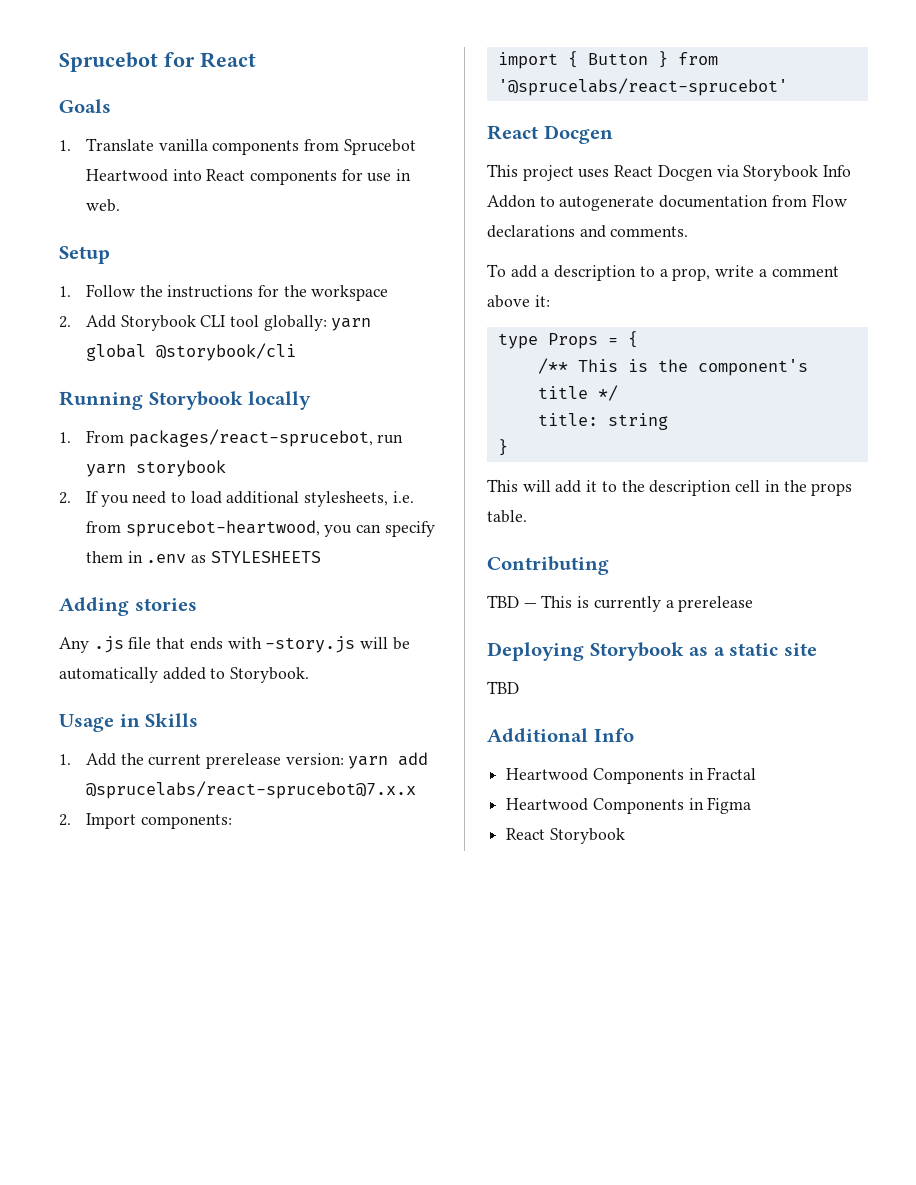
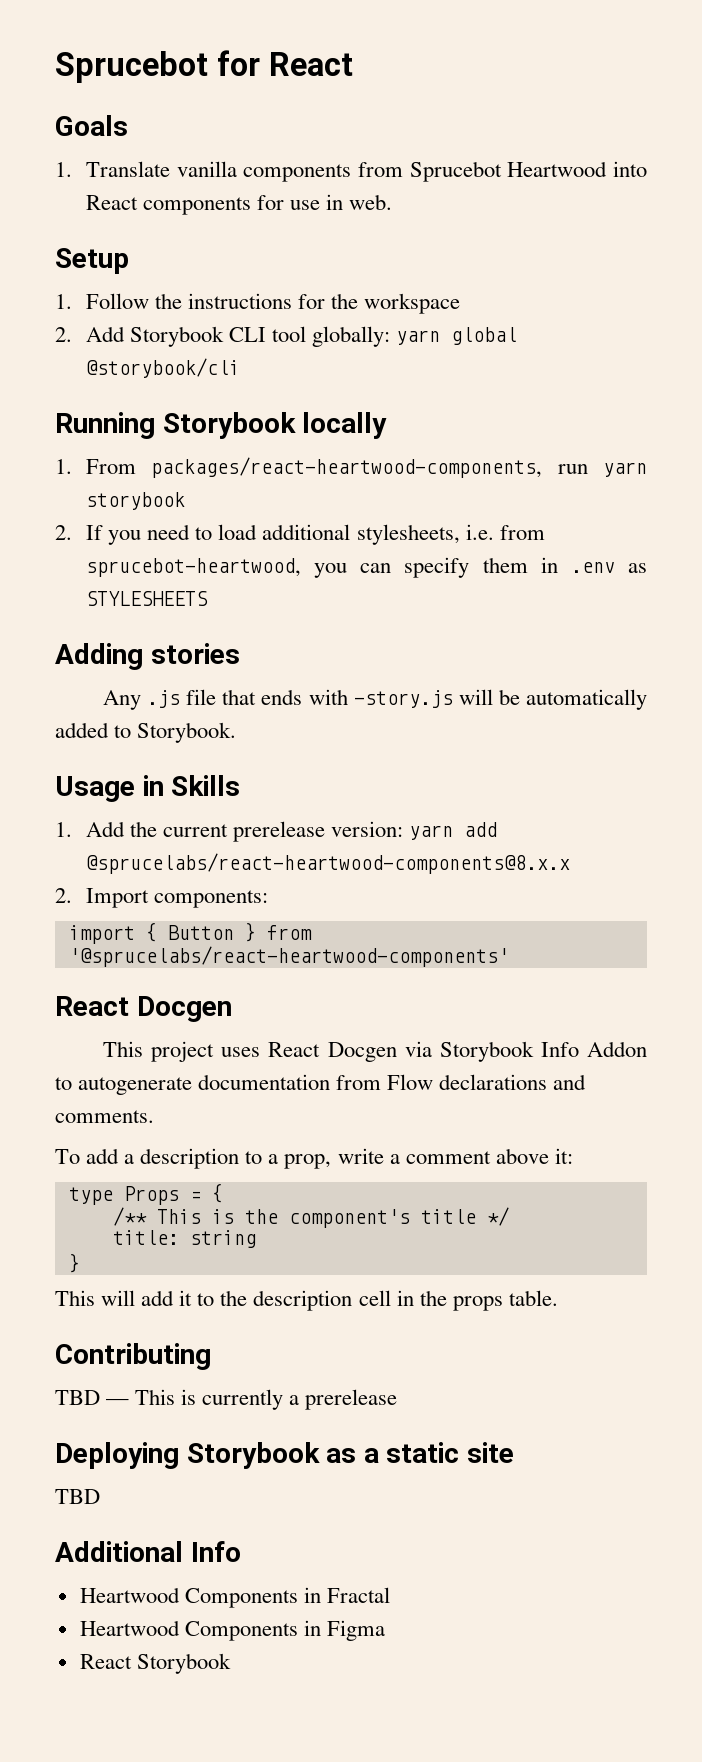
- 1. From packages/react-sprucebot, run yarn storybook
+ 1. From packages/react-heartwood-components, run yarn storybook
- 1. Add the current prerelease version: yarn add @sprucelabs/react-sprucebot@7.x.x
+ 1. Add the current prerelease version: yarn add @sprucelabs/react-heartwood-components@8.x.x
- import { Button } from '@sprucelabs/react-sprucebot'
+ import { Button } from '@sprucelabs/react-heartwood-components'

